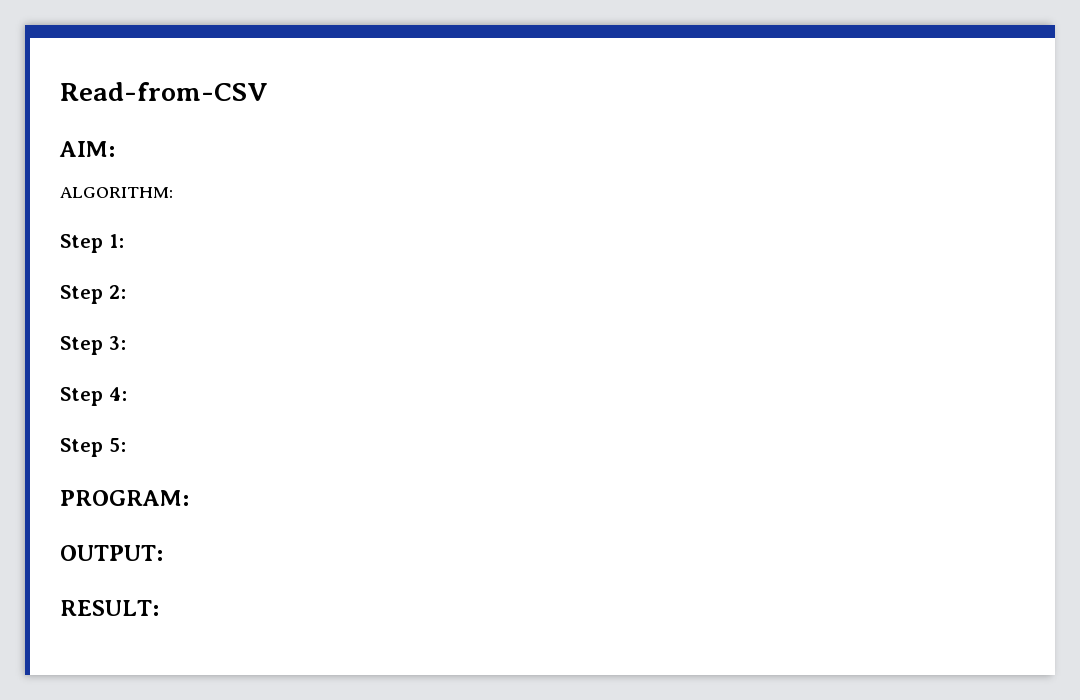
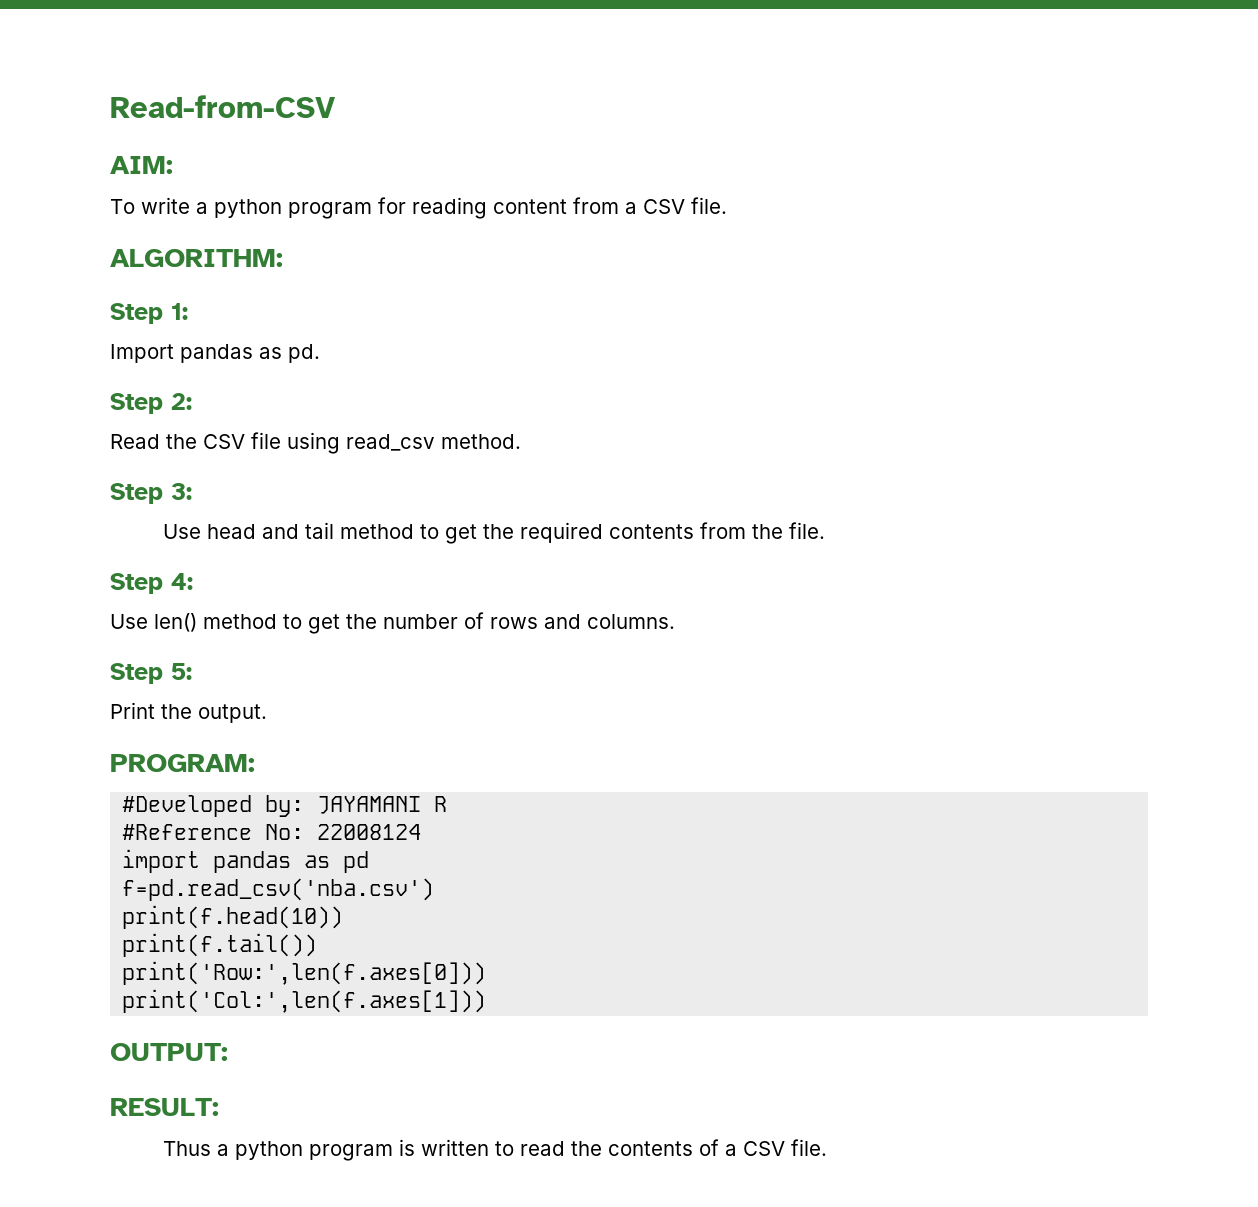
+ To write a python program for reading content from a CSV file.
  ALGORITHM:
  Step 1:
+ Import pandas as pd.
  Step 2:
+ Read the CSV file using read_csv method.
  Step 3:
+ Use head and tail method to get the required contents from the file.
  Step 4:
+ Use len() method to get the number of rows and columns.
  Step 5:
+ Print the output.
  PROGRAM:
+ #Developed by: JAYAMANI R
+ #Reference No: 22008124
+ import pandas as pd
+ f=pd.read_csv('nba.csv')
+ print(f.head(10))
+ print(f.tail())
+ print('Row:',len(f.axes[0]))
+ print('Col:',len(f.axes[1]))
  OUTPUT:
  RESULT:
+ Thus a python program is written to read the contents of a CSV file.

